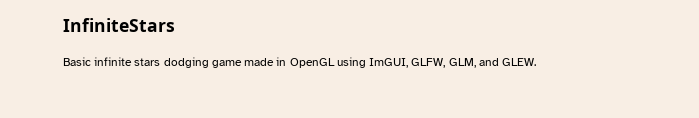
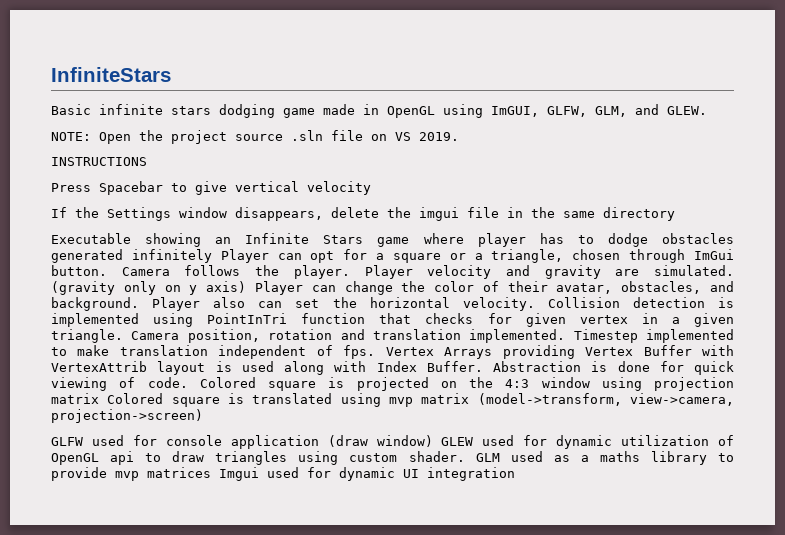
+ NOTE: Open the project source .sln file on VS 2019.
+ INSTRUCTIONS
+ Press Spacebar to give vertical velocity
+ If the Settings window disappears, delete the imgui file in the same directory
+ Executable showing an Infinite Stars game where player has to dodge obstacles generated infinitely Player can opt for a square or a triangle, chosen through ImGui button. Camera follows the player. Player velocity and gravity are simulated. (gravity only on y axis) Player can change the color of their avatar, obstacles, and background. Player also can set the horizontal velocity. Collision detection is implemented using PointInTri function that checks for given vertex in a given triangle. Camera position, rotation and translation implemented. Timestep implemented to make translation independent of fps. Vertex Arrays providing Vertex Buffer with VertexAttrib layout is used along with Index Buffer. Abstraction is done for quick viewing of code. Colored square is projected on the 4:3 window using projection matrix Colored square is translated using mvp matrix (model->transform, view->camera, projection->screen)
+ GLFW used for console application (draw window) GLEW used for dynamic utilization of OpenGL api to draw triangles using custom shader. GLM used as a maths library to provide mvp matrices Imgui used for dynamic UI integration

